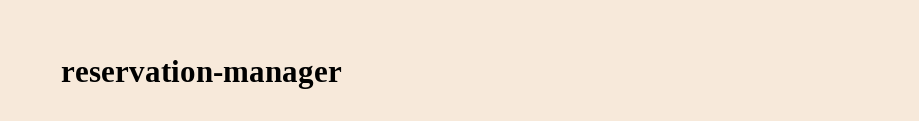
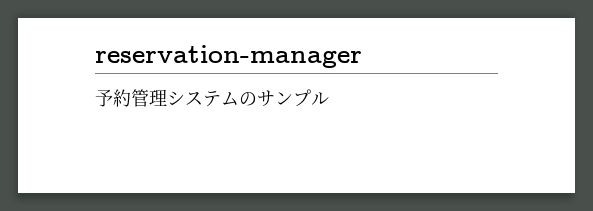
+ 予約管理システムのサンプル

